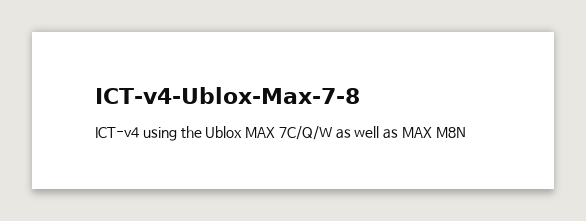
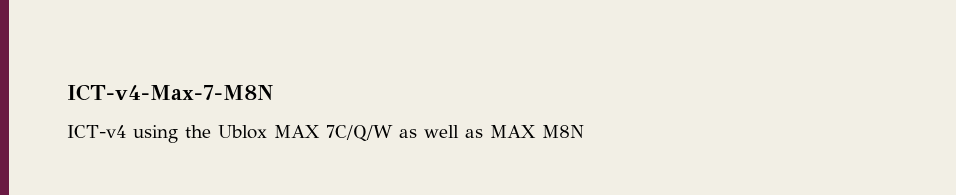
- ICT-v4-Ublox-Max-7-8
+ ICT-v4-Max-7-M8N

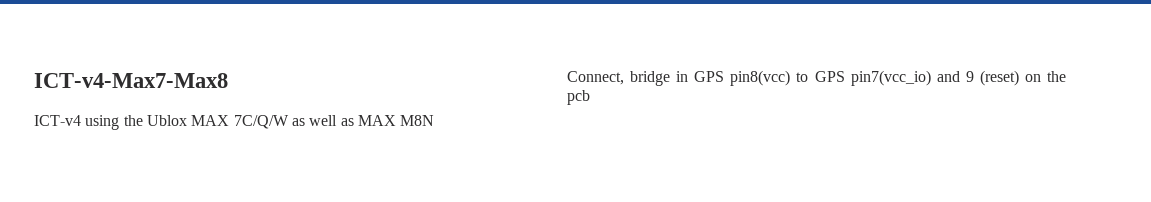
- ICT-v4-Max-7-M8N
+ ICT-v4-Max7-Max8
+ Connect, bridge in GPS pin8(vcc) to GPS pin7(vcc_io) and 9 (reset) on the pcb

